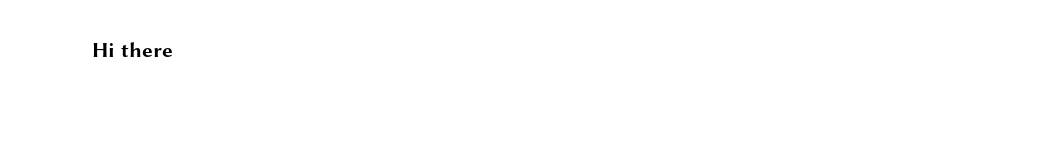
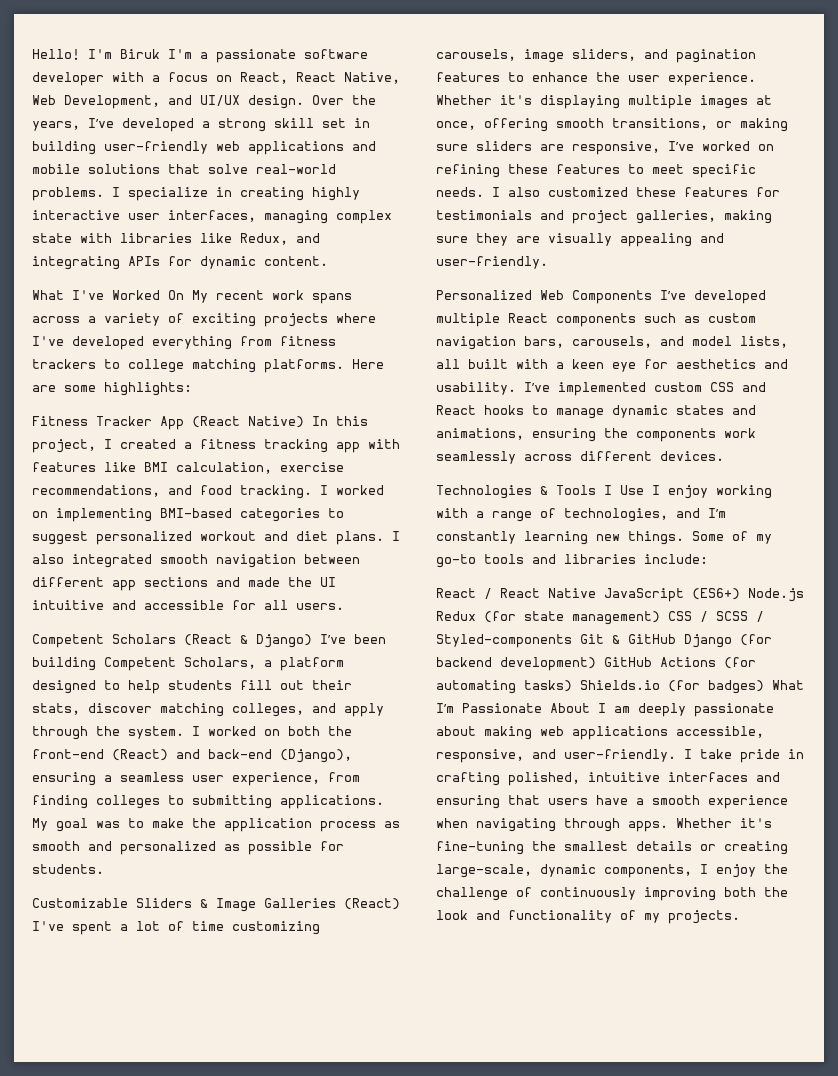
- Hi there
+ Hello! I'm Biruk I'm a passionate software developer with a focus on React, React Native, Web Development, and UI/UX design. Over the years, I’ve developed a strong skill set in building user-friendly web applications and mobile solutions that solve real-world problems. I specialize in creating highly interactive user interfaces, managing complex state with libraries like Redux, and integrating APIs for dynamic content.
+ What I've Worked On My recent work spans across a variety of exciting projects where I've developed everything from fitness trackers to college matching platforms. Here are some highlights:
+ Fitness Tracker App (React Native) In this project, I created a fitness tracking app with features like BMI calculation, exercise recommendations, and food tracking. I worked on implementing BMI-based categories to suggest personalized workout and diet plans. I also integrated smooth navigation between different app sections and made the UI intuitive and accessible for all users.
+ Competent Scholars (React & Django) I’ve been building Competent Scholars, a platform designed to help students fill out their stats, discover matching colleges, and apply through the system. I worked on both the front-end (React) and back-end (Django), ensuring a seamless user experience, from finding colleges to submitting applications. My goal was to make the application process as smooth and personalized as possible for students.
+ Customizable Sliders & Image Galleries (React) I've spent a lot of time customizing carousels, image sliders, and pagination features to enhance the user experience. Whether it's displaying multiple images at once, offering smooth transitions, or making sure sliders are responsive, I’ve worked on refining these features to meet specific needs. I also customized these features for testimonials and project galleries, making sure they are visually appealing and user-friendly.
+ Personalized Web Components I’ve developed multiple React components such as custom navigation bars, carousels, and model lists, all built with a keen eye for aesthetics and usability. I’ve implemented custom CSS and React hooks to manage dynamic states and animations, ensuring the components work seamlessly across different devices.
+ Technologies & Tools I Use I enjoy working with a range of technologies, and I’m constantly learning new things. Some of my go-to tools and libraries include:
+ React / React Native JavaScript (ES6+) Node.js Redux (for state management) CSS / SCSS / Styled-components Git & GitHub Django (for backend development) GitHub Actions (for automating tasks) Shields.io (for badges) What I’m Passionate About I am deeply passionate about making web applications accessible, responsive, and user-friendly. I take pride in crafting polished, intuitive interfaces and ensuring that users have a smooth experience when navigating through apps. Whether it's fine-tuning the smallest details or creating large-scale, dynamic components, I enjoy the challenge of continuously improving both the look and functionality of my projects.

